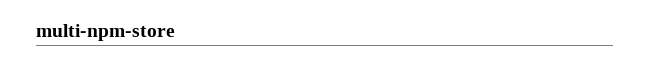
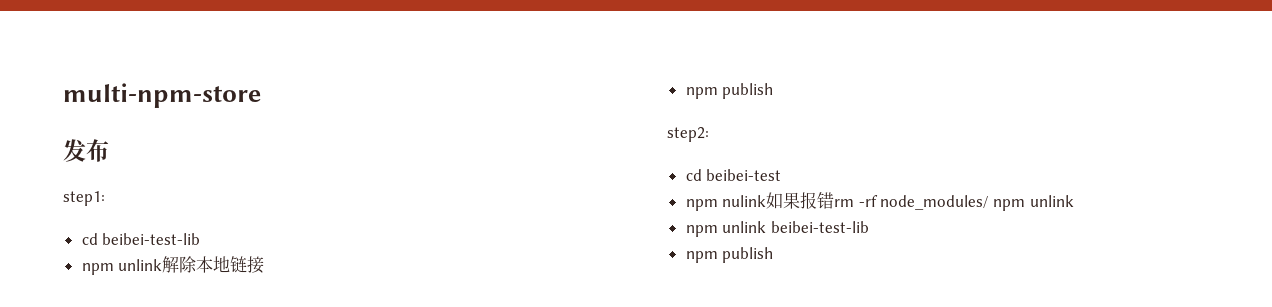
+ 发布
+ step1:
+ cd beibei-test-lib
+ npm unlink解除本地链接
+ npm publish
+ step2:
+ cd beibei-test
+ npm nulink如果报错rm -rf node_modules/ npm unlink
+ npm unlink beibei-test-lib
+ npm publish

